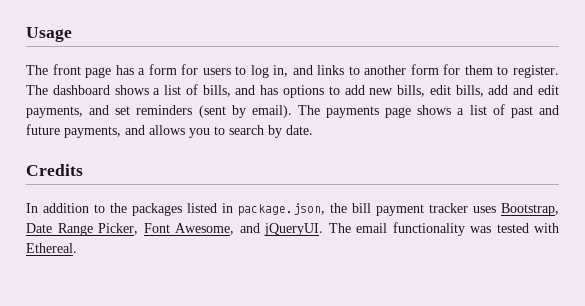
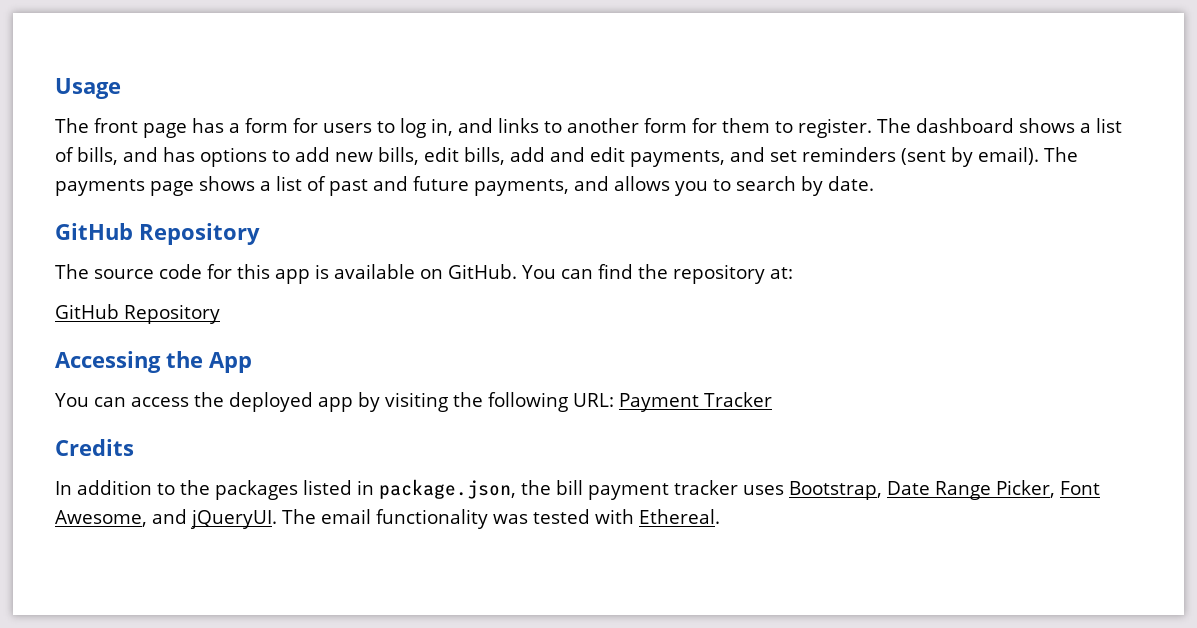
  The payments page shows a list of past and future payments, and allows you to search by date.
+ GitHub Repository
+ The source code for this app is available on GitHub. You can find the repository at:
+ GitHub Repository
+ Accessing the App
+ You can access the deployed app by visiting the following URL: Payment Tracker

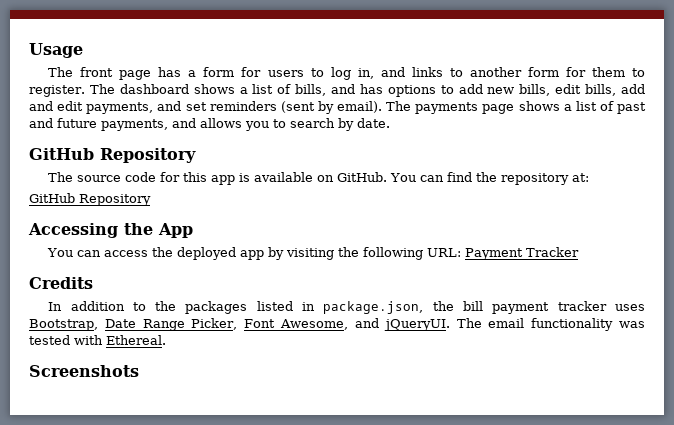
+ Screenshots

